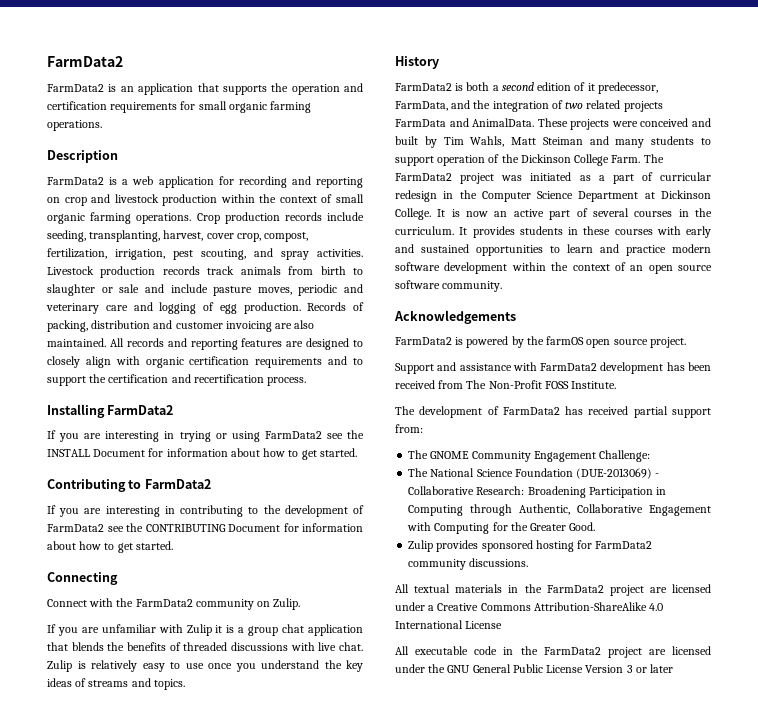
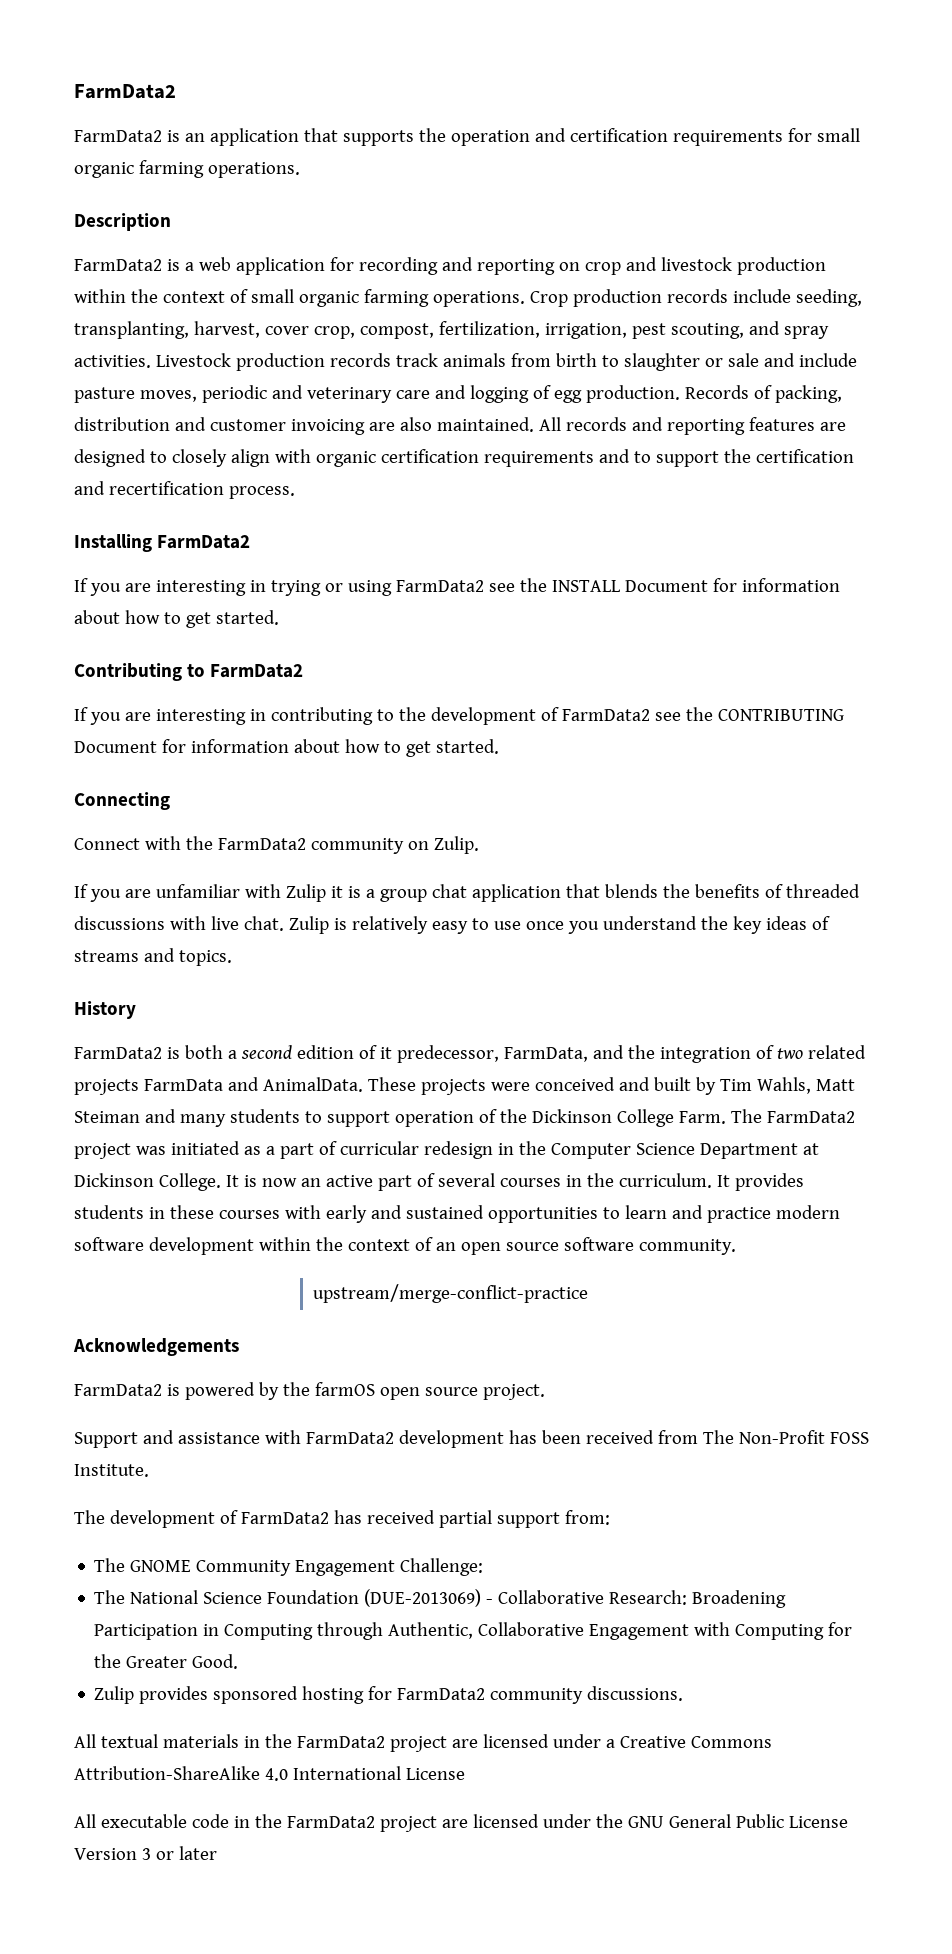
+ upstream/merge-conflict-practice

